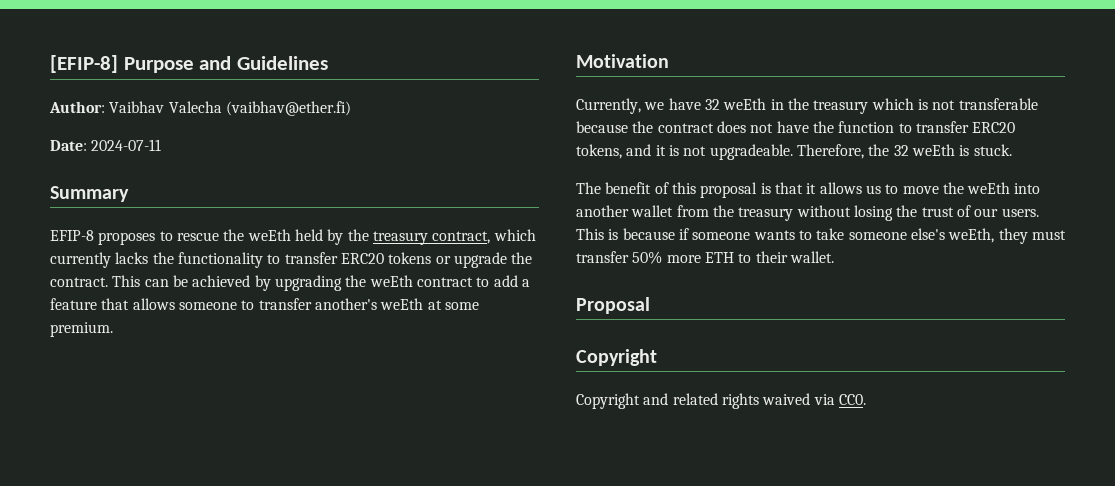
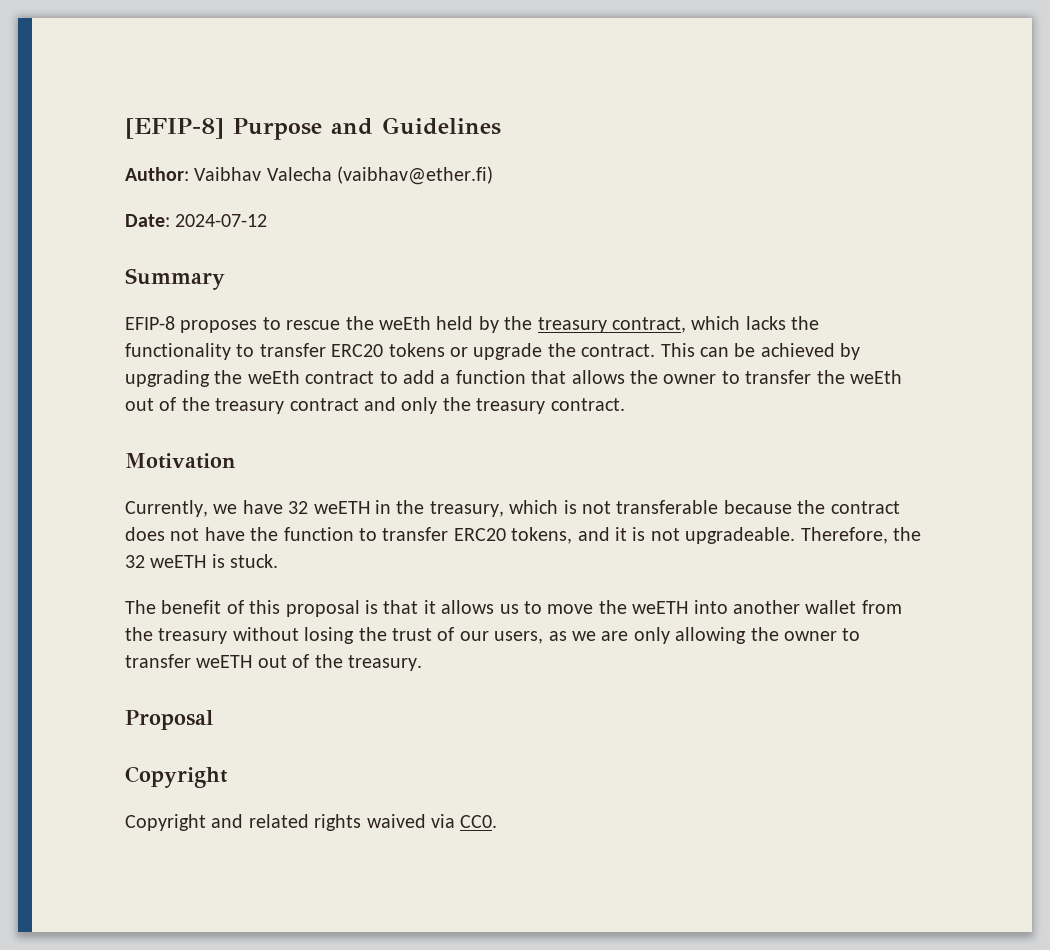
- Date: 2024-07-11
+ Date: 2024-07-12
- EFIP-8 proposes to rescue the weEth held by the treasury contract, which currently lacks the functionality to transfer ERC20 tokens or upgrade the contract.
+ EFIP-8 proposes to rescue the weEth held by the treasury contract, which lacks the functionality to transfer ERC20 tokens or upgrade the contract.
- This can be achieved by upgrading the weEth contract to add a feature that allows someone to transfer another's weEth at some premium.
+ This can be achieved by upgrading the weEth contract to add a function that allows the owner to transfer the weEth out of the treasury contract and only the treasury contract.
- Currently, we have 32 weEth in the treasury which is not transferable because the contract does not have the function to transfer ERC20 tokens, and it is not upgradeable.
+ Currently, we have 32 weETH in the treasury, which is not transferable because the contract does not have the function to transfer ERC20 tokens, and it is not upgradeable.
- Therefore, the 32 weEth is stuck.
+ Therefore, the 32 weETH is stuck.
- The benefit of this proposal is that it allows us to move the weEth into another wallet from the treasury without losing the trust of our users. This is because if someone wants to take someone else's weEth, they must transfer 50% more ETH to their wallet.
+ The benefit of this proposal is that it allows us to move the weETH into another wallet from the treasury without losing the trust of our users, as we are only allowing the owner to transfer weETH out of the treasury.

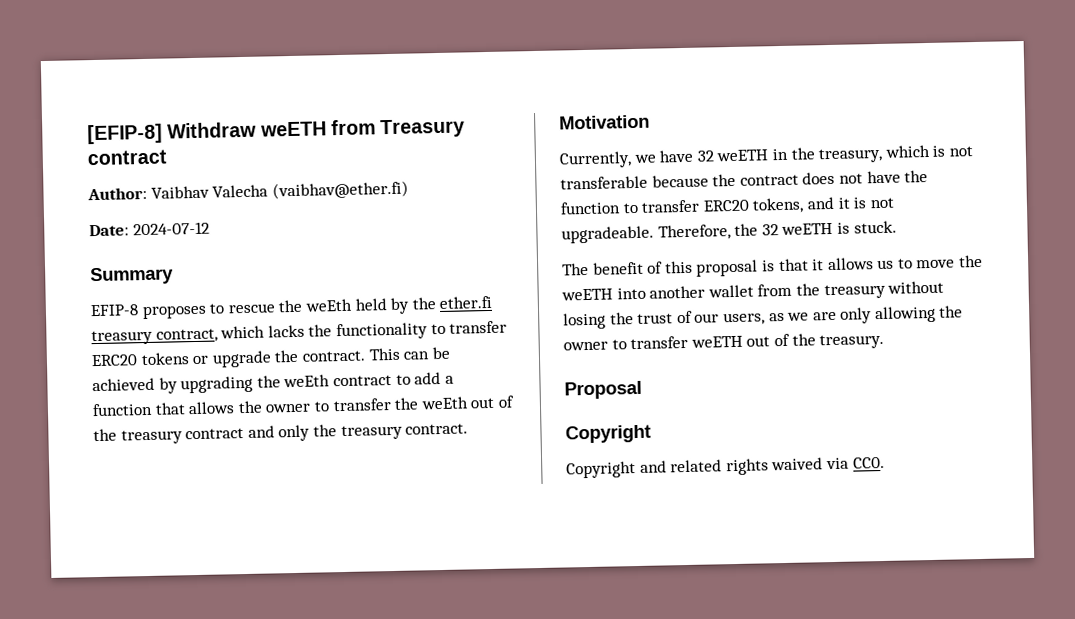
- [EFIP-8] Purpose and Guidelines
+ [EFIP-8] Withdraw weETH from Treasury contract
- EFIP-8 proposes to rescue the weEth held by the treasury contract, which lacks the functionality to transfer ERC20 tokens or upgrade the contract.
+ EFIP-8 proposes to rescue the weEth held by the ether.fi treasury contract, which lacks the functionality to transfer ERC20 tokens or upgrade the contract.

